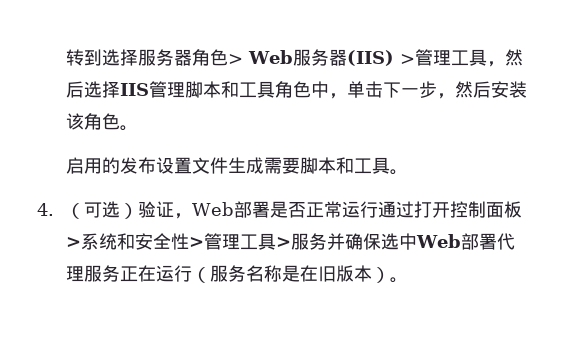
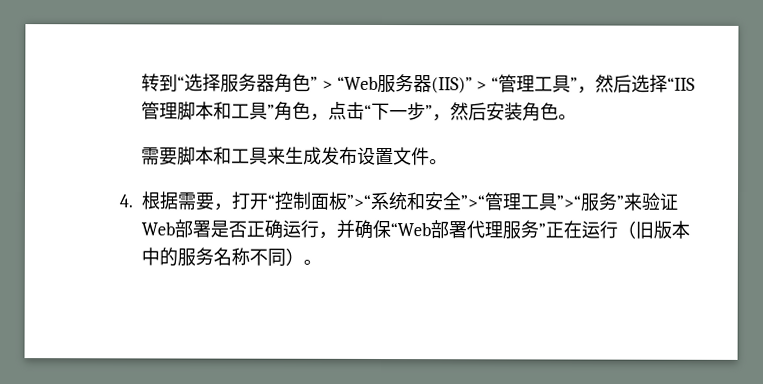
- 转到选择服务器角色> Web服务器(IIS) >管理工具，然后选择IIS管理脚本和工具角色中，单击下一步，然后安装该角色。
+ 转到“选择服务器角色” > “Web服务器(IIS)” > “管理工具”，然后选择“IIS管理脚本和工具”角色，点击“下一步”，然后安装角色。
- 启用的发布设置文件生成需要脚本和工具。
- 4.（可选）验证，Web部署是否正常运行通过打开控制面板>系统和安全性>管理工具>服务并确保选中Web部署代理服务正在运行（服务名称是在旧版本）。
+ 需要脚本和工具来生成发布设置文件。
+ 4.根据需要，打开“控制面板”>“系统和安全”>“管理工具”>“服务”来验证Web部署是否正确运行，并确保“Web部署代理服务”正在运行（旧版本中的服务名称不同）。

